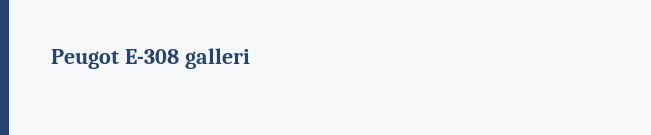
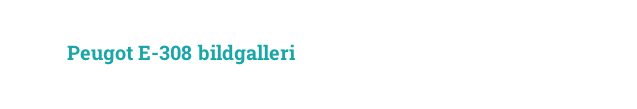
- Peugot E-308 galleri
+ Peugot E-308 bildgalleri

